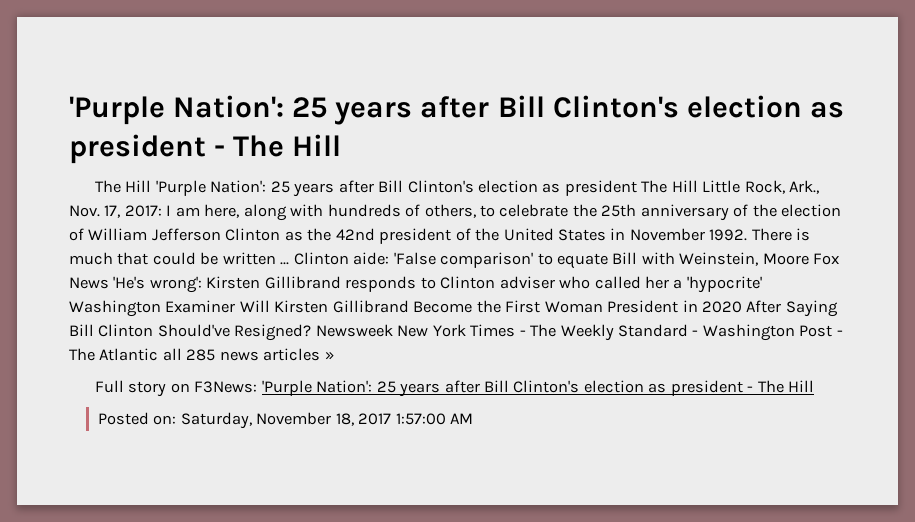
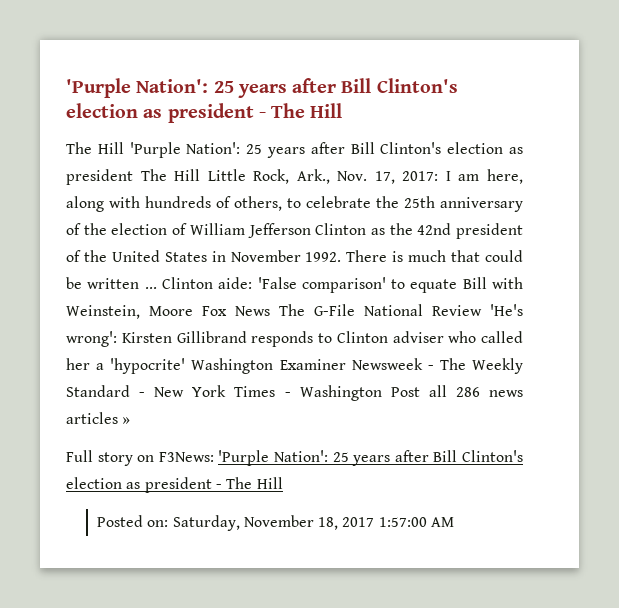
- Clinton aide: 'False comparison' to equate Bill with Weinstein, Moore Fox News 'He's wrong': Kirsten Gillibrand responds to Clinton adviser who called her a 'hypocrite' Washington Examiner Will Kirsten Gillibrand Become the First Woman President in 2020 After Saying Bill Clinton Should've Resigned? Newsweek New York Times - The Weekly Standard - Washington Post - The Atlantic all 285 news articles »
+ Clinton aide: 'False comparison' to equate Bill with Weinstein, Moore Fox News The G-File National Review 'He's wrong': Kirsten Gillibrand responds to Clinton adviser who called her a 'hypocrite' Washington Examiner Newsweek - The Weekly Standard - New York Times - Washington Post all 286 news articles »

